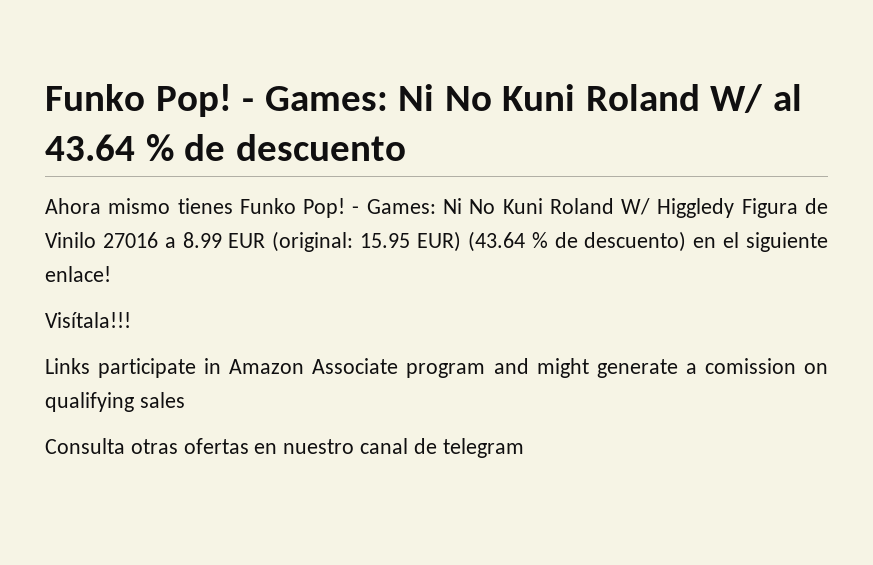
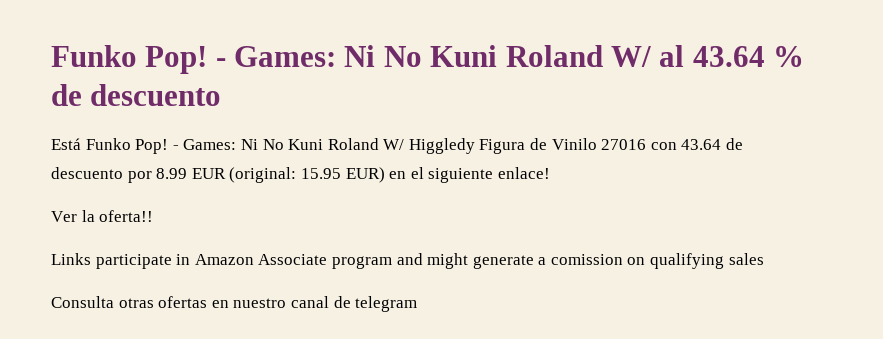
- Ahora mismo tienes Funko Pop!
+ Está Funko Pop!
- - Games: Ni No Kuni Roland W/ Higgledy Figura de Vinilo 27016 a 8.99 EUR (original: 15.95 EUR) (43.64 % de descuento) en el siguiente enlace!
+ - Games: Ni No Kuni Roland W/ Higgledy Figura de Vinilo 27016 con 43.64 de descuento por 8.99 EUR (original: 15.95 EUR) en el siguiente enlace!
- Visítala!!!
+ Ver la oferta!!

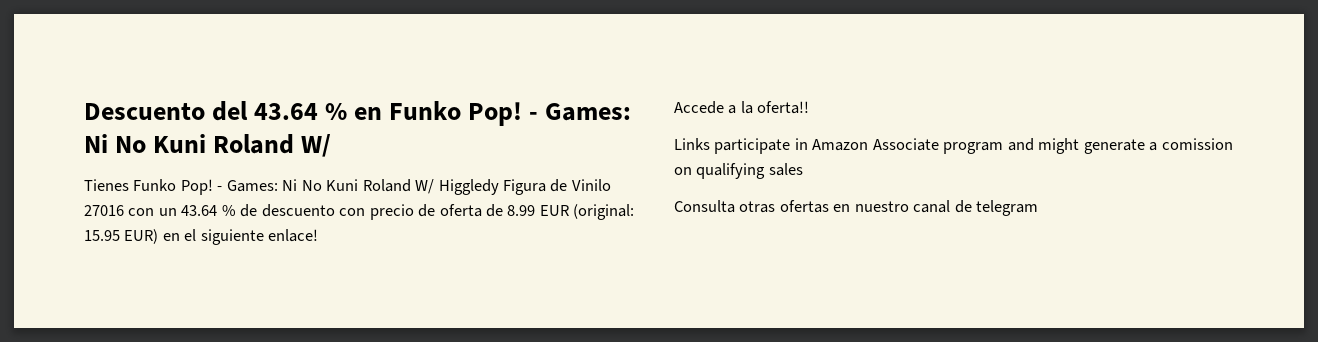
- Funko Pop! - Games: Ni No Kuni Roland W/ al 43.64 % de descuento
- Está Funko Pop!
+ Descuento del 43.64 % en Funko Pop! - Games: Ni No Kuni Roland W/
+ Tienes Funko Pop!
- - Games: Ni No Kuni Roland W/ Higgledy Figura de Vinilo 27016 con 43.64 de descuento por 8.99 EUR (original: 15.95 EUR) en el siguiente enlace!
+ - Games: Ni No Kuni Roland W/ Higgledy Figura de Vinilo 27016 con un 43.64 % de descuento con precio de oferta de 8.99 EUR (original: 15.95 EUR) en el siguiente enlace!
- Ver la oferta!!
+ Accede a la oferta!!

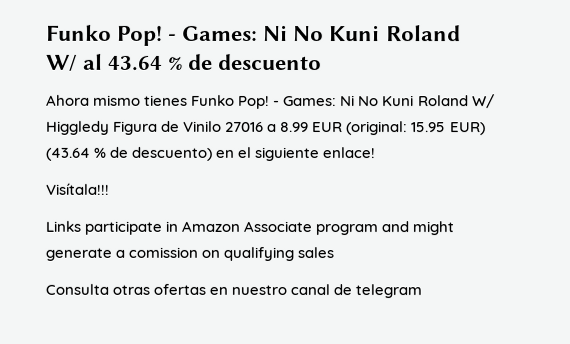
- Descuento del 43.64 % en Funko Pop! - Games: Ni No Kuni Roland W/
- Tienes Funko Pop!
+ Funko Pop! - Games: Ni No Kuni Roland W/ al 43.64 % de descuento
+ Ahora mismo tienes Funko Pop!
- - Games: Ni No Kuni Roland W/ Higgledy Figura de Vinilo 27016 con un 43.64 % de descuento con precio de oferta de 8.99 EUR (original: 15.95 EUR) en el siguiente enlace!
+ - Games: Ni No Kuni Roland W/ Higgledy Figura de Vinilo 27016 a 8.99 EUR (original: 15.95 EUR) (43.64 % de descuento) en el siguiente enlace!
- Accede a la oferta!!
+ Visítala!!!

